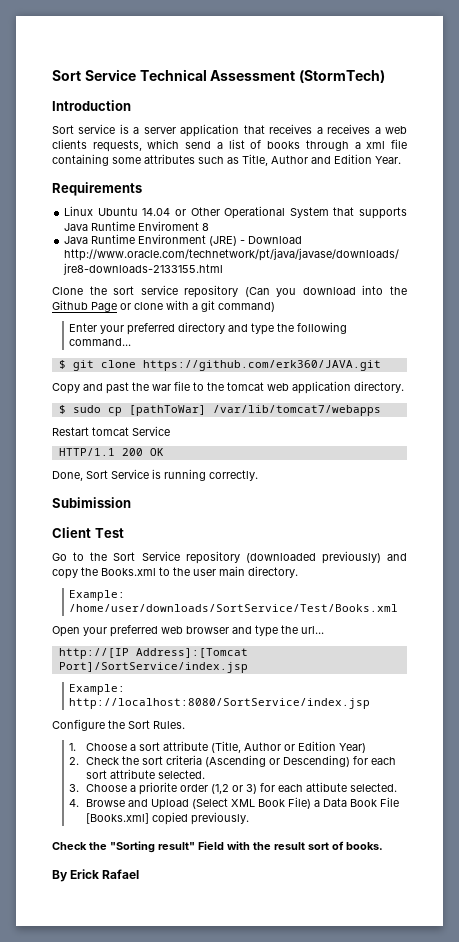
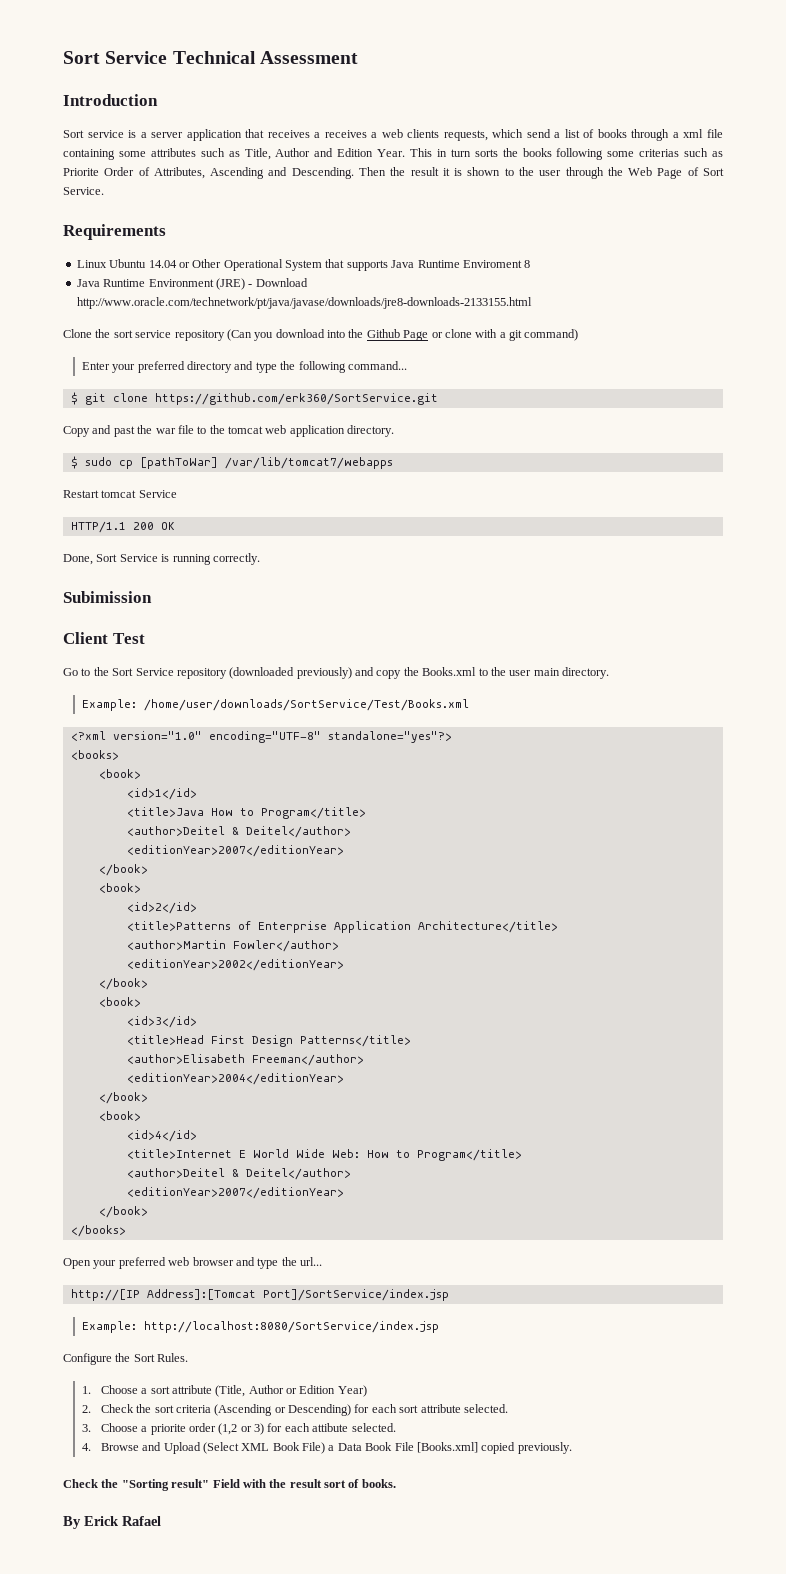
- Sort Service Technical Assessment (StormTech)
+ Sort Service Technical Assessment
+ This in turn sorts the books following some criterias such as Priorite Order of Attributes, Ascending and Descending. Then the result it is shown to the user through the Web Page of Sort Service.
- $ git clone https://github.com/erk360/JAVA.git
+ $ git clone https://github.com/erk360/SortService.git
+ <?xml version="1.0" encoding="UTF-8" standalone="yes"?>
+ <books>
+ <book>
+ <id>1</id>
+ <title>Java How to Program</title>
+ <author>Deitel & Deitel</author>
+ <editionYear>2007</editionYear>
+ </book>
+ <book>
+ <id>2</id>
+ <title>Patterns of Enterprise Application Architecture</title>
+ <author>Martin Fowler</author>
+ <editionYear>2002</editionYear>
+ </book>
+ <book>
+ <id>3</id>
+ <title>Head First Design Patterns</title>
+ <author>Elisabeth Freeman</author>
+ <editionYear>2004</editionYear>
+ </book>
+ <book>
+ <id>4</id>
+ <title>Internet E World Wide Web: How to Program</title>
+ <author>Deitel & Deitel</author>
+ <editionYear>2007</editionYear>
+ </book>
+ </books>

